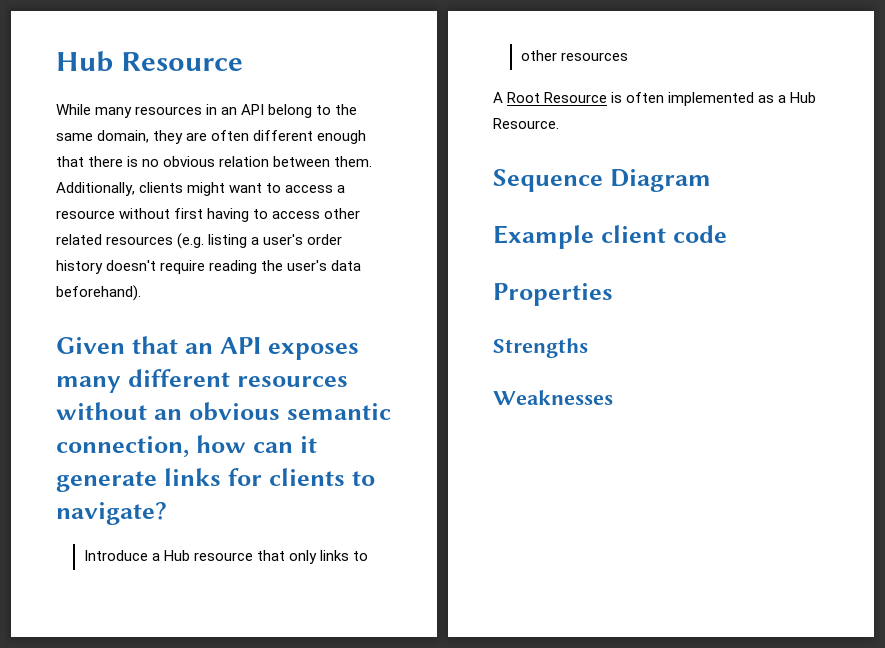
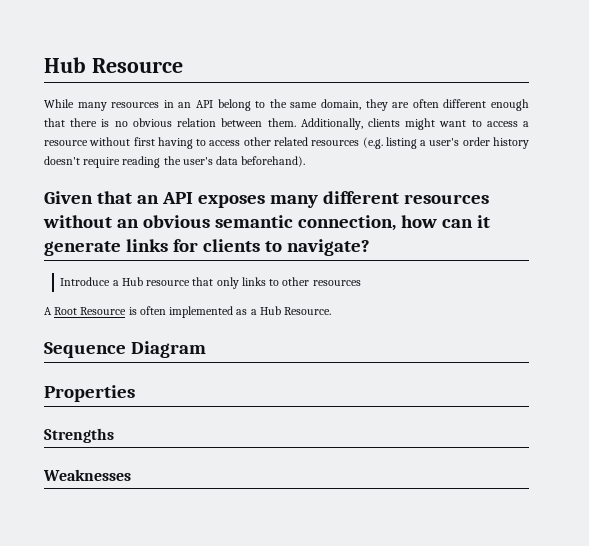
- Example client code

